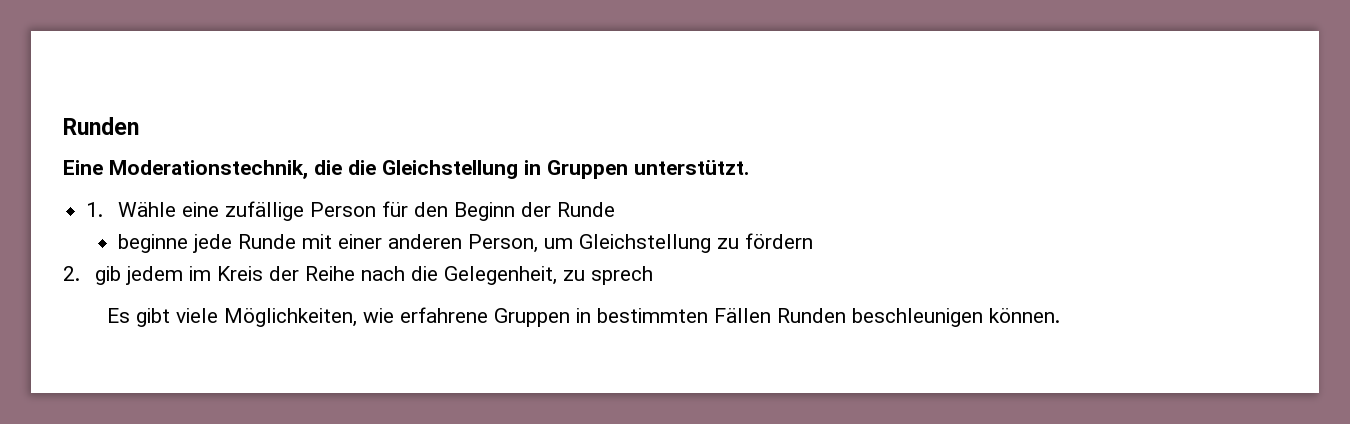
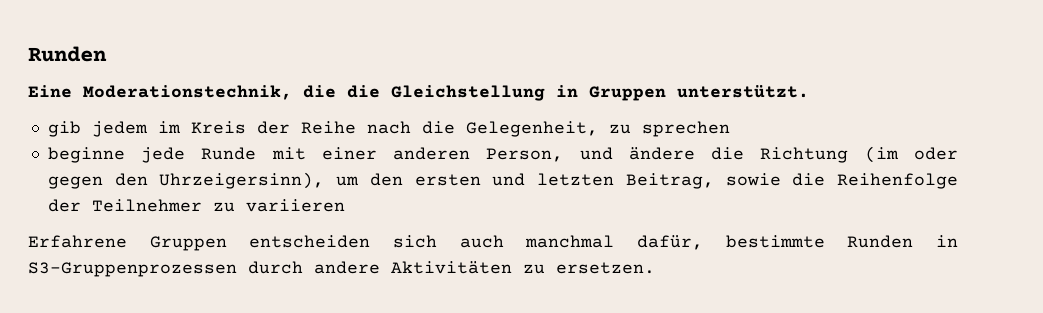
- 1. Wähle eine zufällige Person für den Beginn der Runde
- beginne jede Runde mit einer anderen Person, um Gleichstellung zu fördern
- 2. gib jedem im Kreis der Reihe nach die Gelegenheit, zu sprech
- Es gibt viele Möglichkeiten, wie erfahrene Gruppen in bestimmten Fällen Runden beschleunigen können.
+ gib jedem im Kreis der Reihe nach die Gelegenheit, zu sprechen
+ beginne jede Runde mit einer anderen Person, und ändere die Richtung (im oder gegen den Uhrzeigersinn), um den ersten und letzten Beitrag, sowie die Reihenfolge der Teilnehmer zu variieren
+ Erfahrene Gruppen entscheiden sich auch manchmal dafür, bestimmte Runden in S3-Gruppenprozessen durch andere Aktivitäten zu ersetzen.

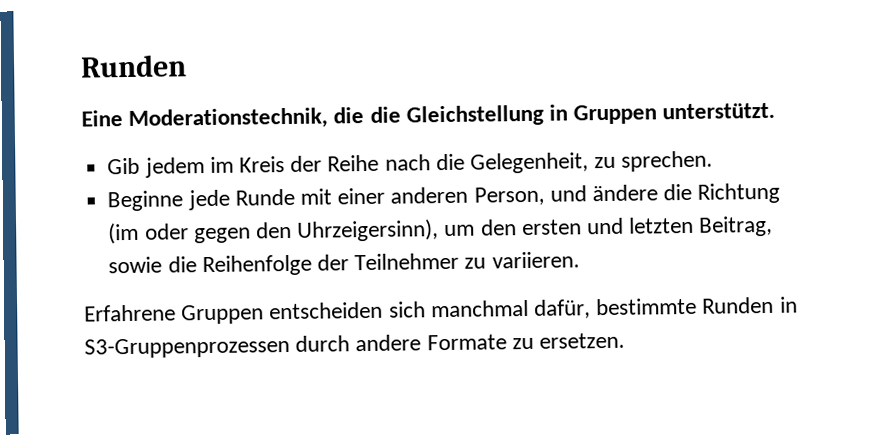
- gib jedem im Kreis der Reihe nach die Gelegenheit, zu sprechen
- beginne jede Runde mit einer anderen Person, und ändere die Richtung (im oder gegen den Uhrzeigersinn), um den ersten und letzten Beitrag, sowie die Reihenfolge der Teilnehmer zu variieren
+ Gib jedem im Kreis der Reihe nach die Gelegenheit, zu sprechen.
+ Beginne jede Runde mit einer anderen Person, und ändere die Richtung (im oder gegen den Uhrzeigersinn), um den ersten und letzten Beitrag, sowie die Reihenfolge der Teilnehmer zu variieren.
- Erfahrene Gruppen entscheiden sich auch manchmal dafür, bestimmte Runden in S3-Gruppenprozessen durch andere Aktivitäten zu ersetzen.
+ Erfahrene Gruppen entscheiden sich manchmal dafür, bestimmte Runden in S3-Gruppenprozessen durch andere Formate zu ersetzen.

